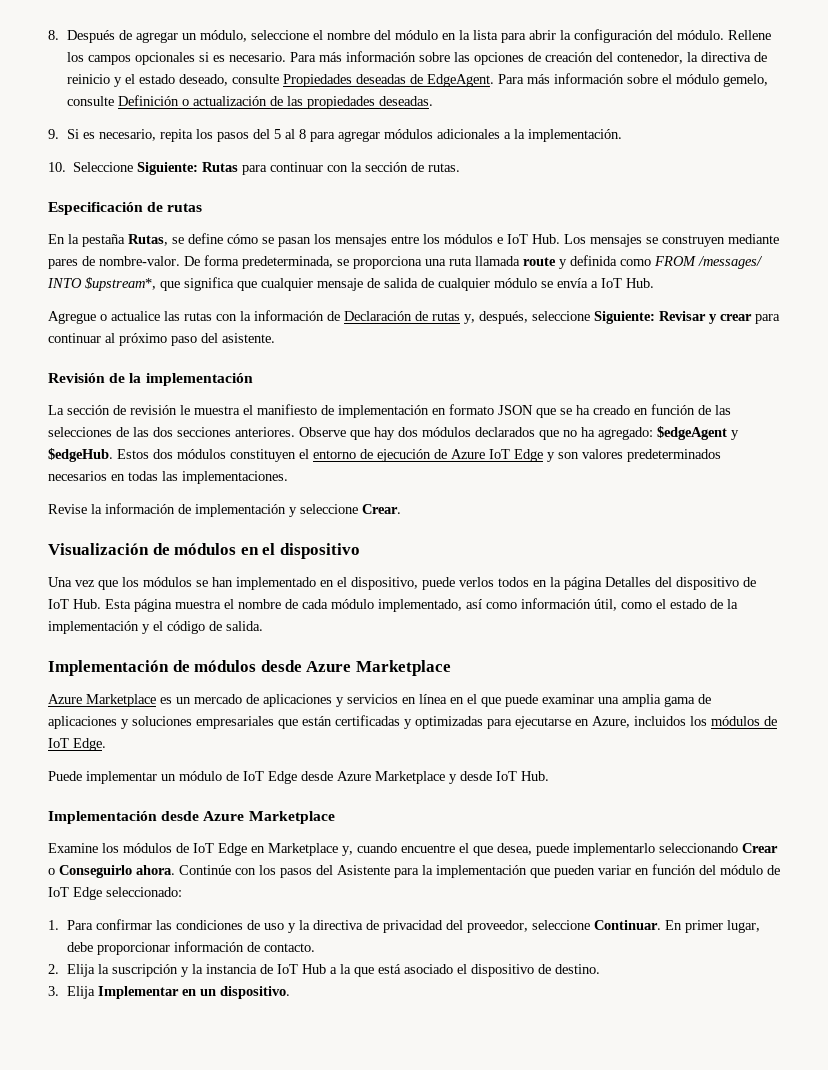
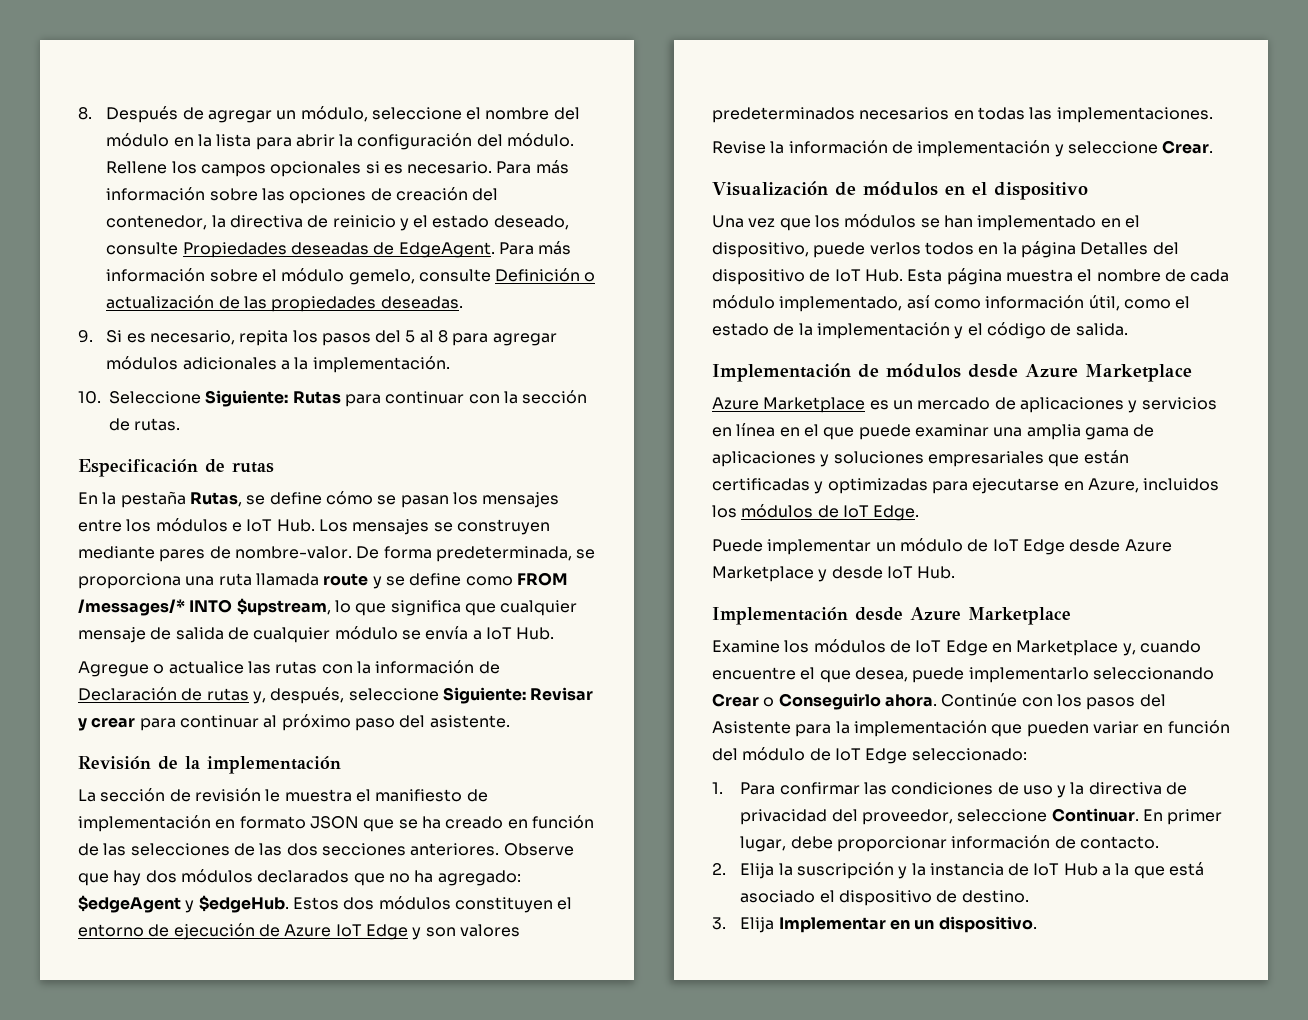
- De forma predeterminada, se proporciona una ruta llamada route y definida como FROM /messages/ INTO $upstream*, que significa que cualquier mensaje de salida de cualquier módulo se envía a IoT Hub.
+ De forma predeterminada, se proporciona una ruta llamada route y se define como FROM /messages/* INTO $upstream, lo que significa que cualquier mensaje de salida de cualquier módulo se envía a IoT Hub.

